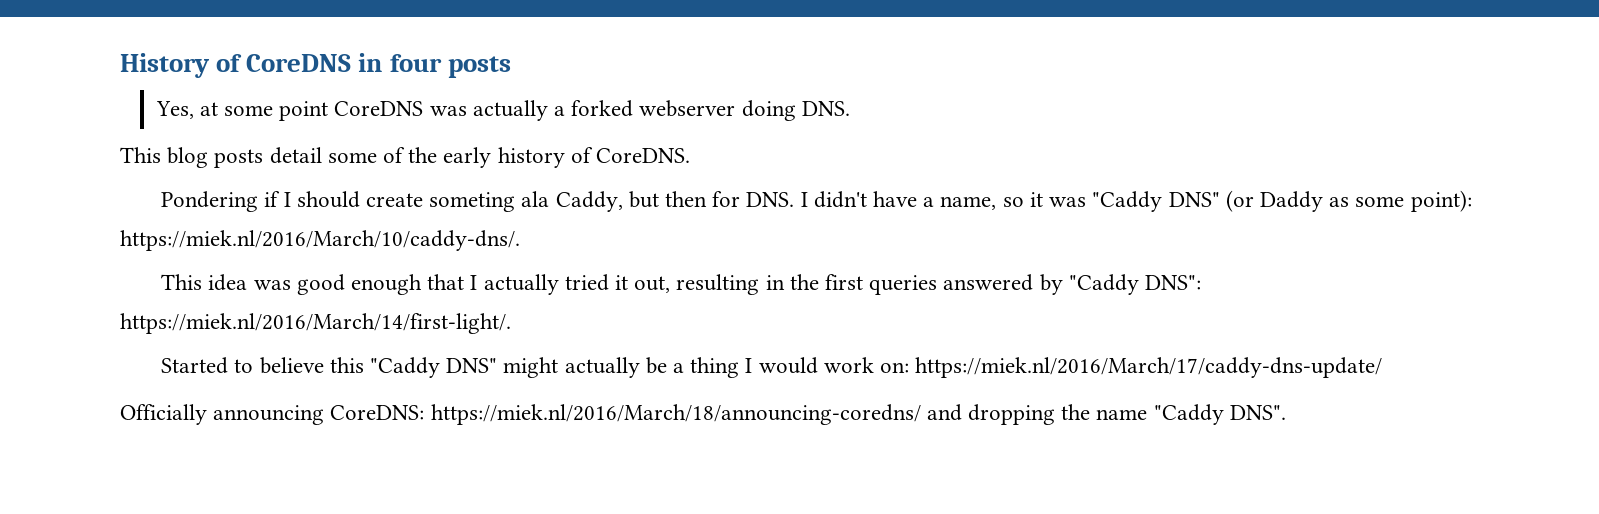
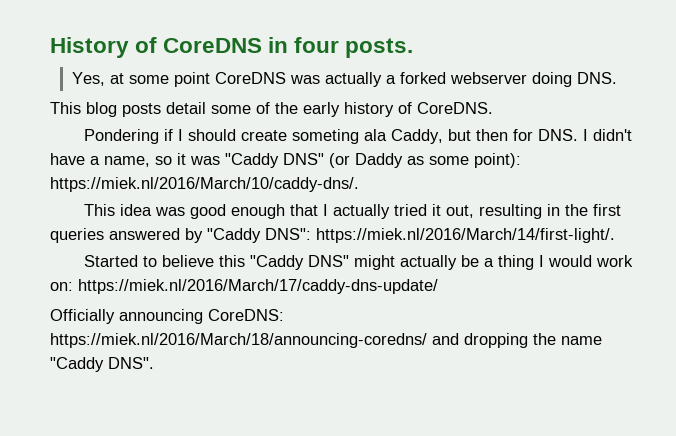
- History of CoreDNS in four posts
+ History of CoreDNS in four posts.

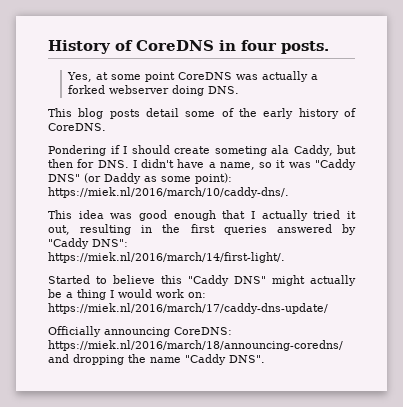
- Pondering if I should create someting ala Caddy, but then for DNS. I didn't have a name, so it was "Caddy DNS" (or Daddy as some point): https://miek.nl/2016/March/10/caddy-dns/.
+ Pondering if I should create someting ala Caddy, but then for DNS. I didn't have a name, so it was "Caddy DNS" (or Daddy as some point): https://miek.nl/2016/march/10/caddy-dns/.
- This idea was good enough that I actually tried it out, resulting in the first queries answered by "Caddy DNS": https://miek.nl/2016/March/14/first-light/.
+ This idea was good enough that I actually tried it out, resulting in the first queries answered by "Caddy DNS": https://miek.nl/2016/march/14/first-light/.
- Started to believe this "Caddy DNS" might actually be a thing I would work on: https://miek.nl/2016/March/17/caddy-dns-update/
+ Started to believe this "Caddy DNS" might actually be a thing I would work on: https://miek.nl/2016/march/17/caddy-dns-update/
- Officially announcing CoreDNS: https://miek.nl/2016/March/18/announcing-coredns/ and dropping the name "Caddy DNS".
+ Officially announcing CoreDNS: https://miek.nl/2016/march/18/announcing-coredns/ and dropping the name "Caddy DNS".

